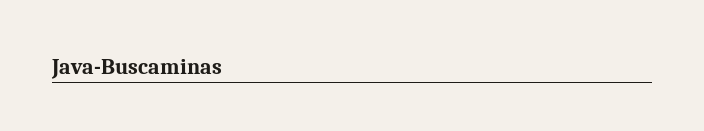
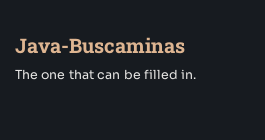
+ The one that can be filled in.

